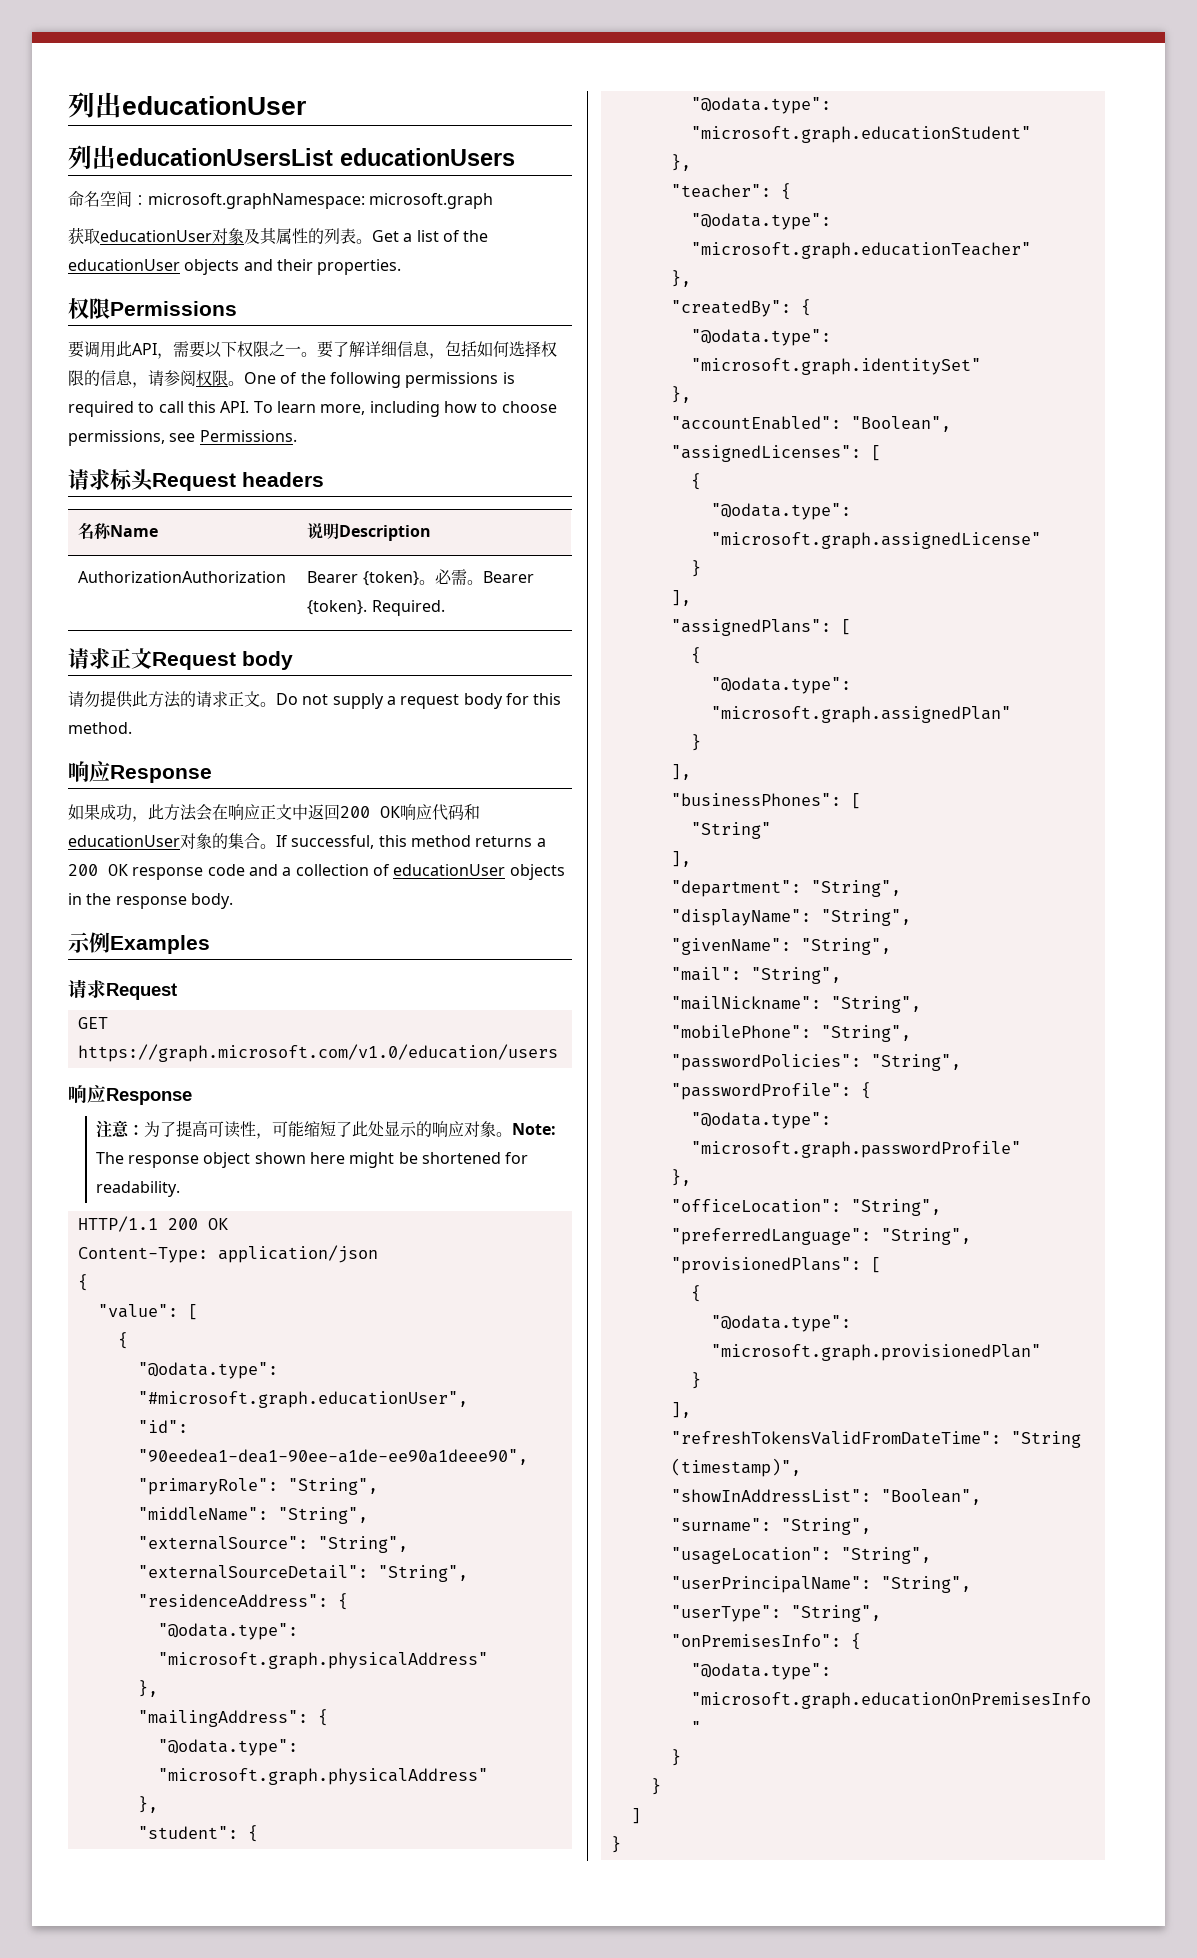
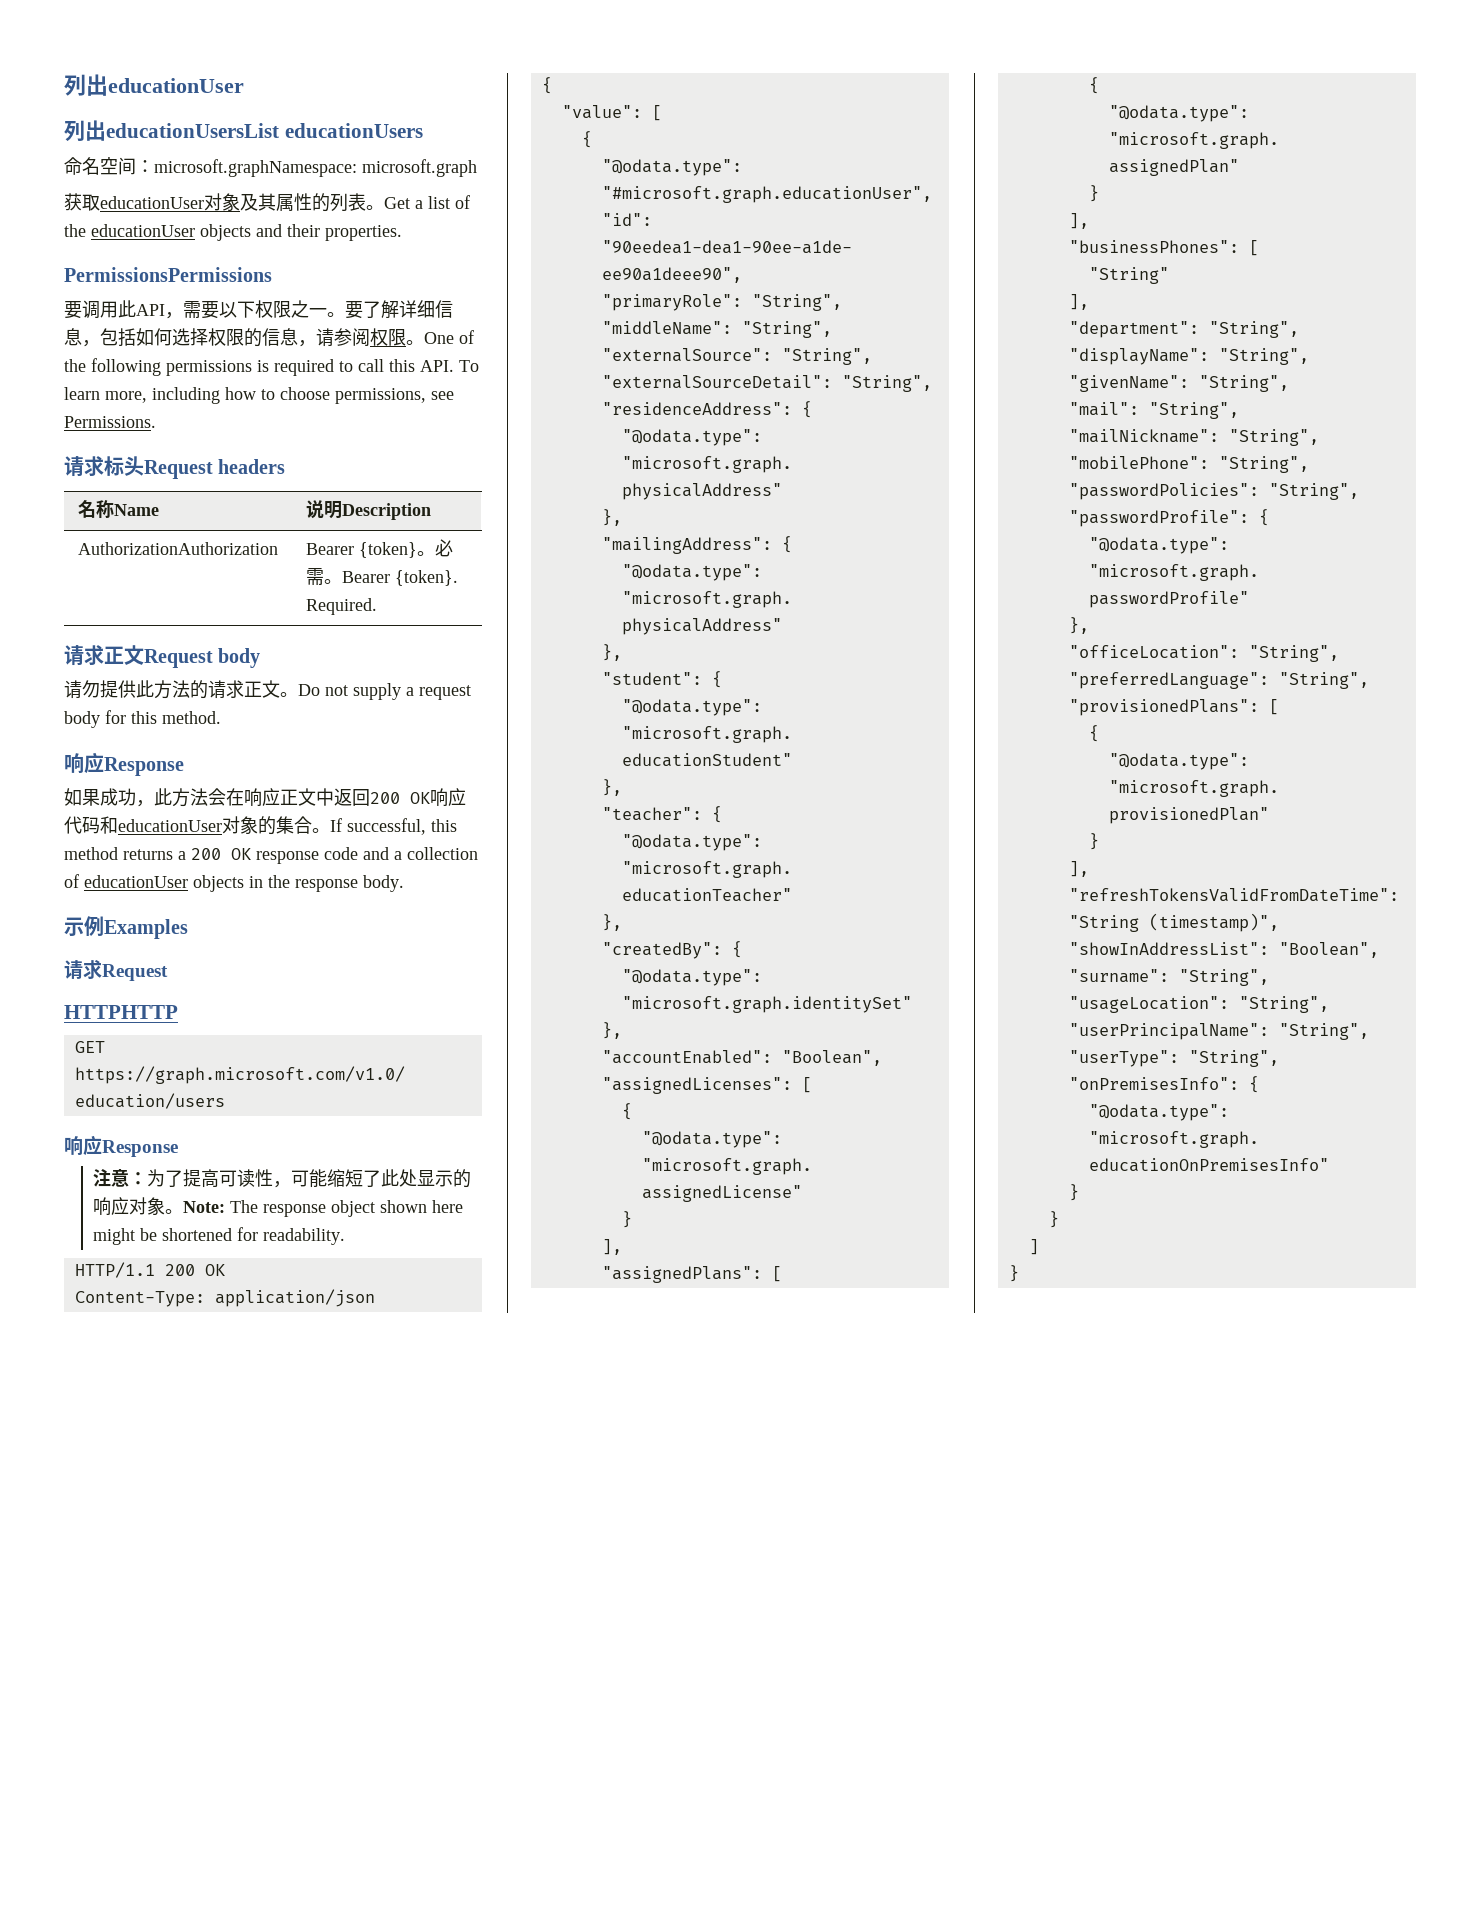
- 权限Permissions
+ PermissionsPermissions
+ HTTPHTTP

